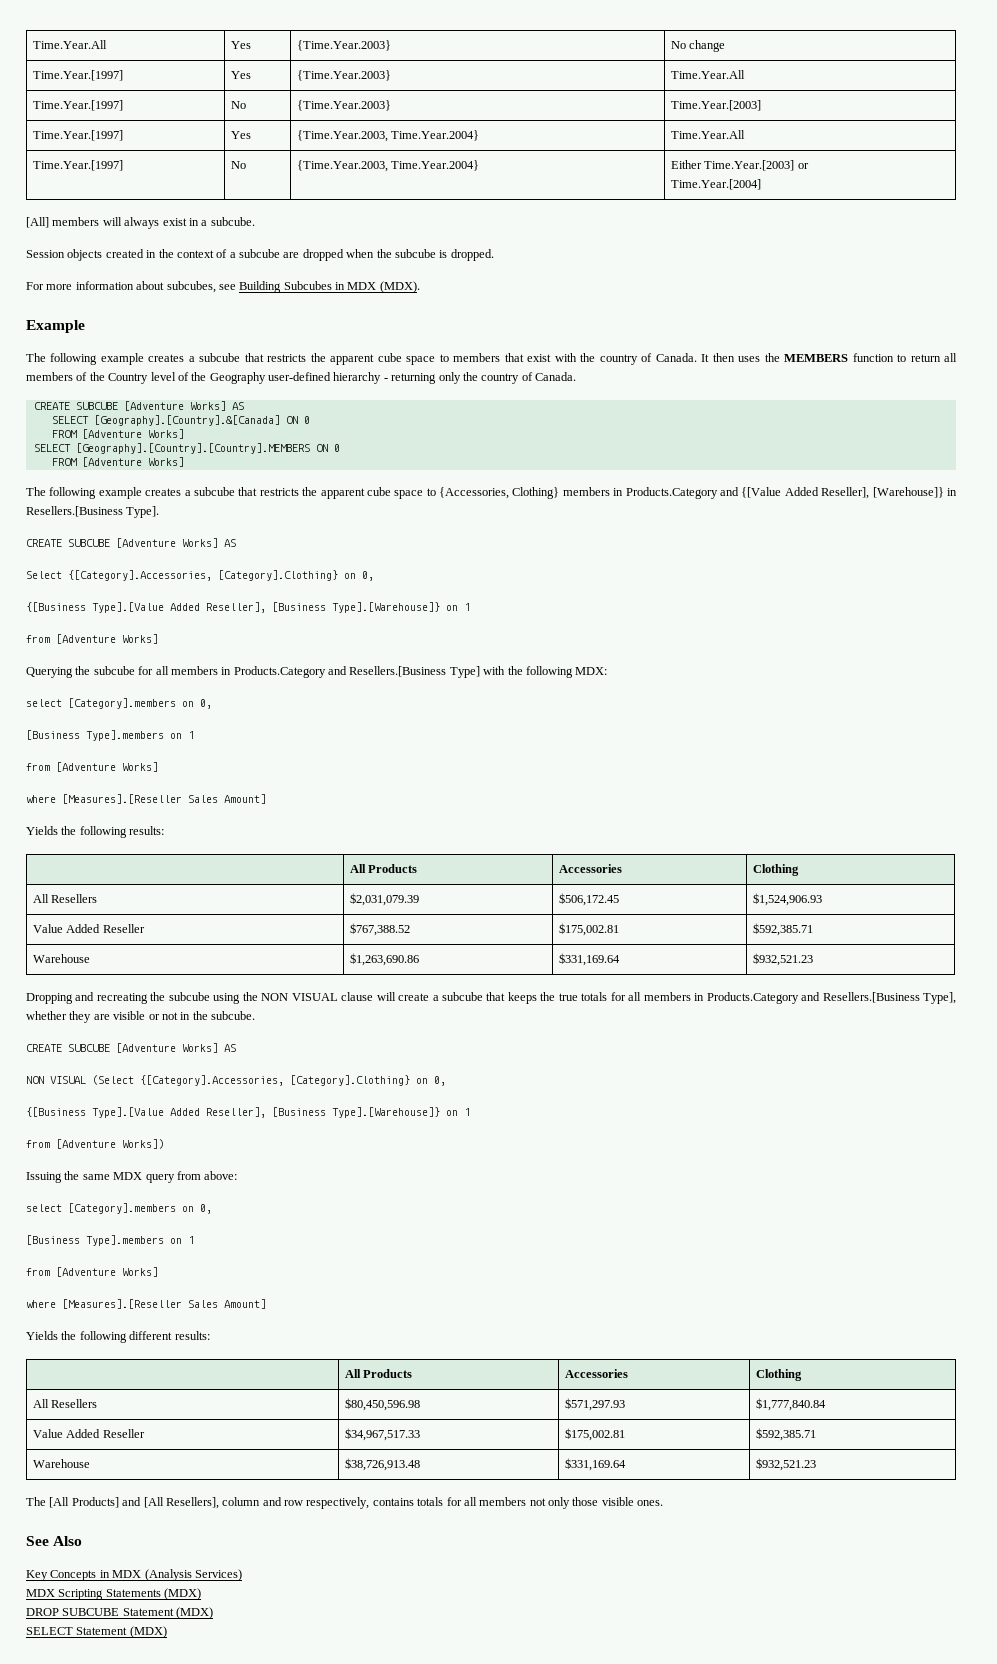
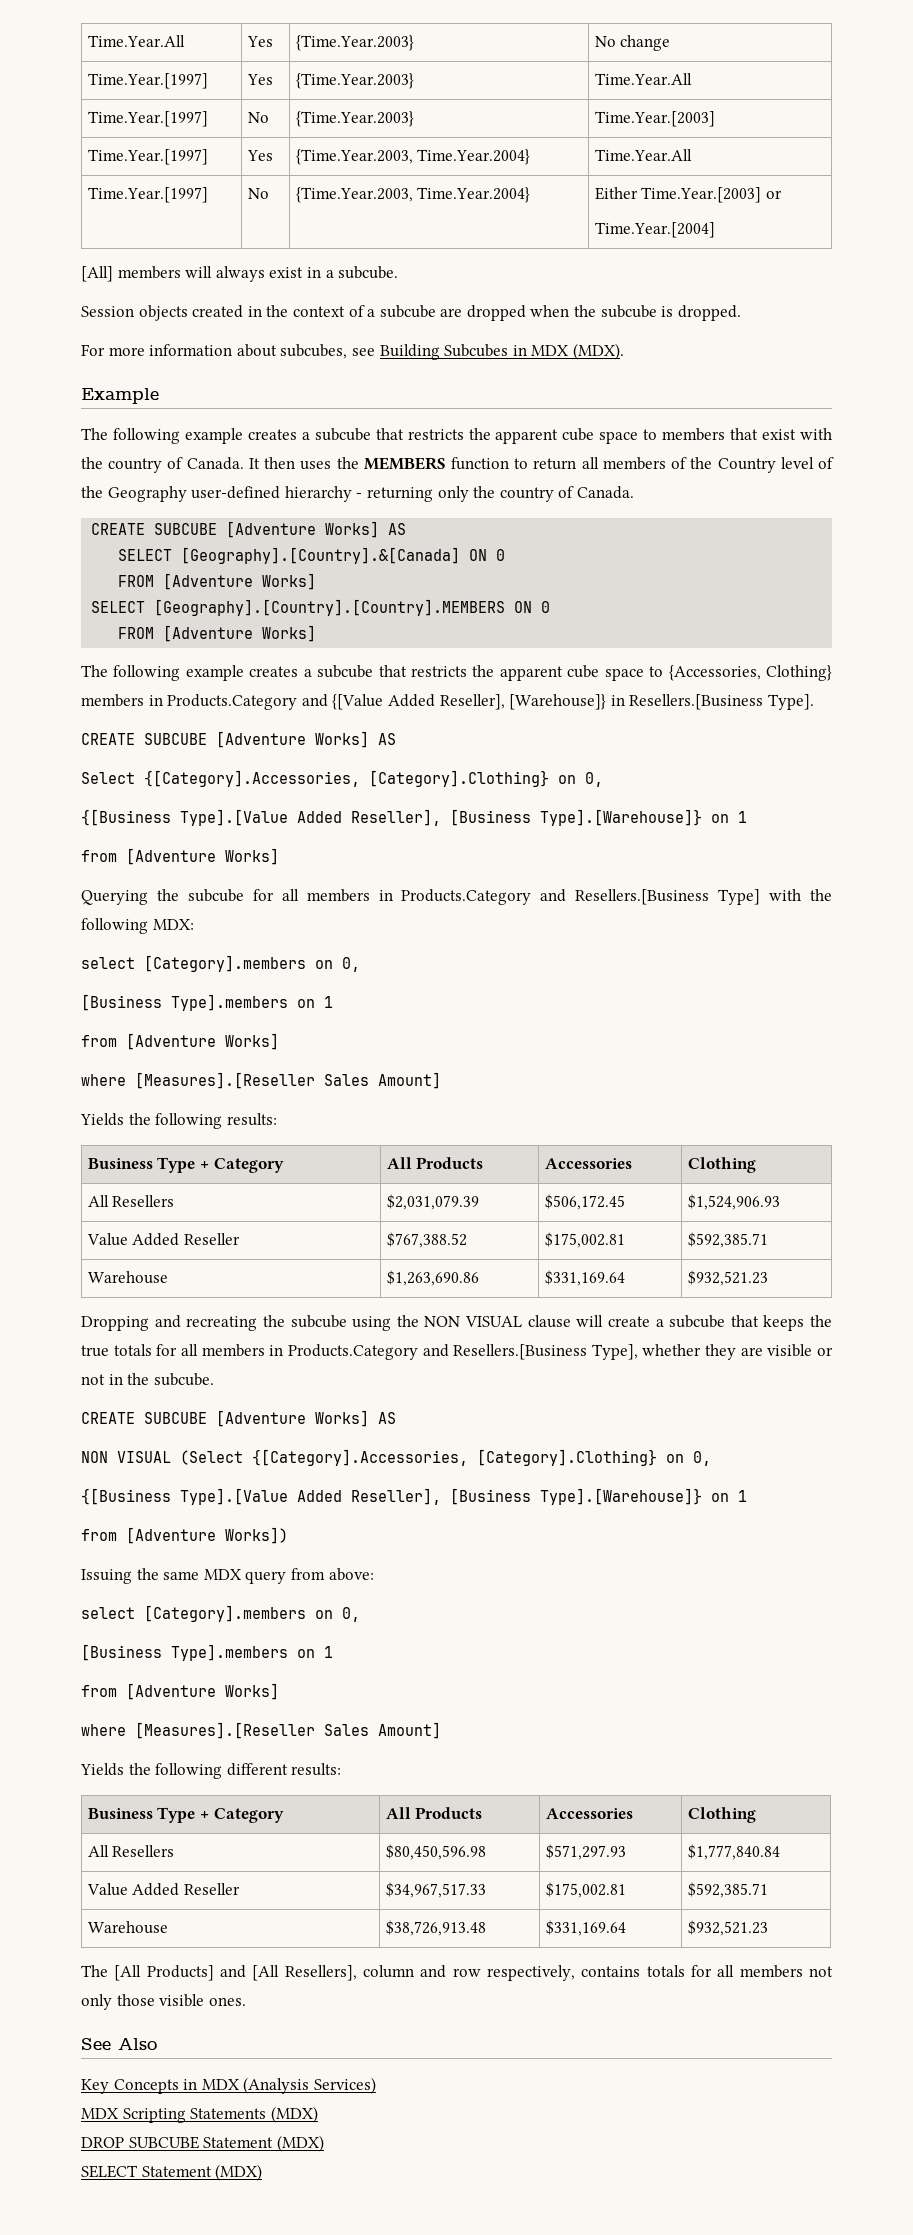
  Yields the following results:
- | All Products | Accessories | Clothing
+ Business Type + Category | All Products | Accessories | Clothing
  Yields the following different results:
- | All Products | Accessories | Clothing
+ Business Type + Category | All Products | Accessories | Clothing

